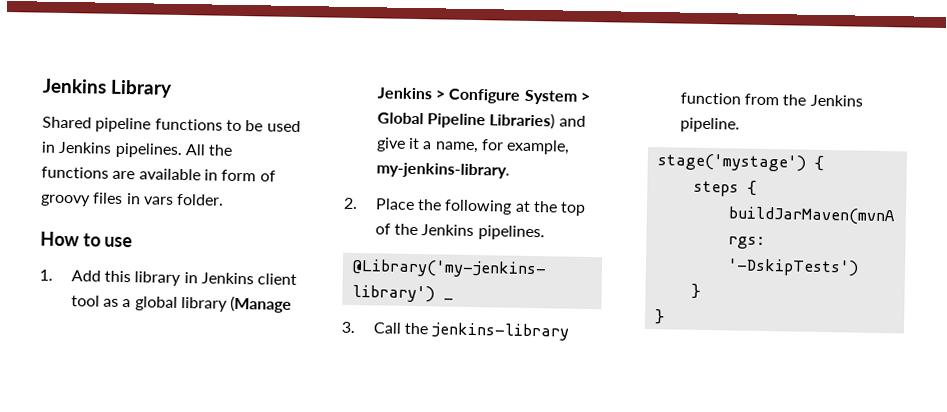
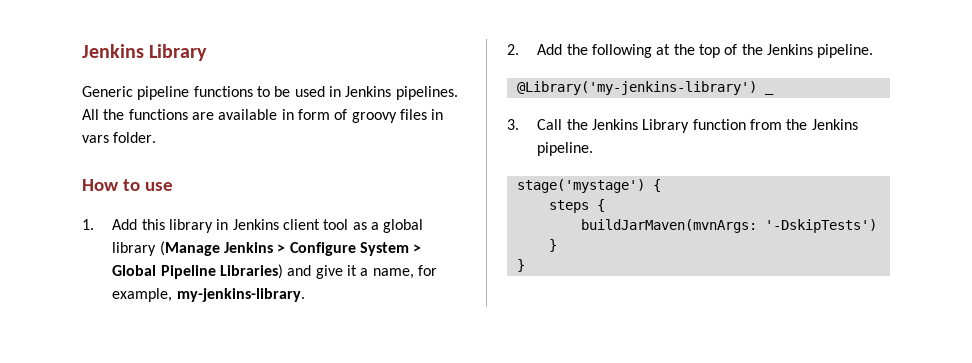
- Shared pipeline functions to be used in Jenkins pipelines.
+ Generic pipeline functions to be used in Jenkins pipelines.
- 2. Place the following at the top of the Jenkins pipelines.
+ 2. Add the following at the top of the Jenkins pipeline.
- 3. Call the jenkins-library function from the Jenkins pipeline.
+ 3. Call the Jenkins Library function from the Jenkins pipeline.

